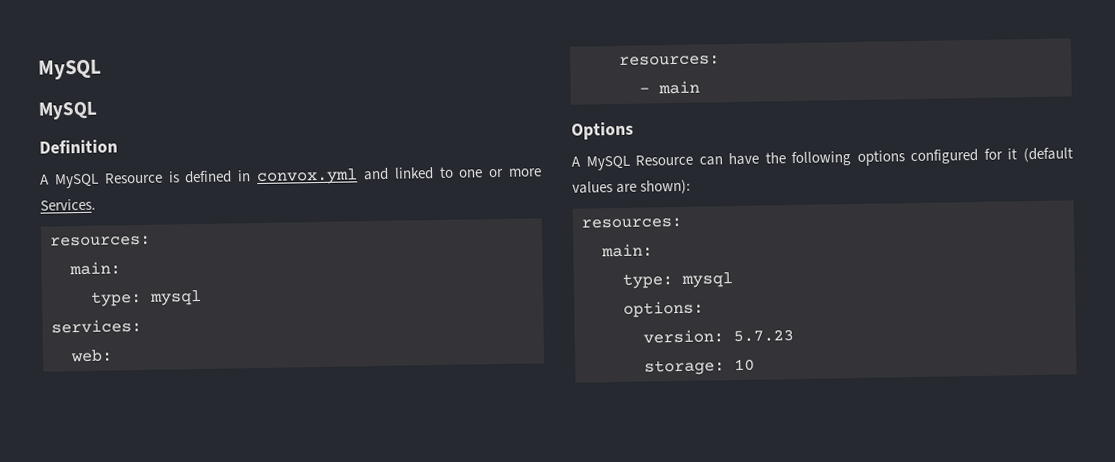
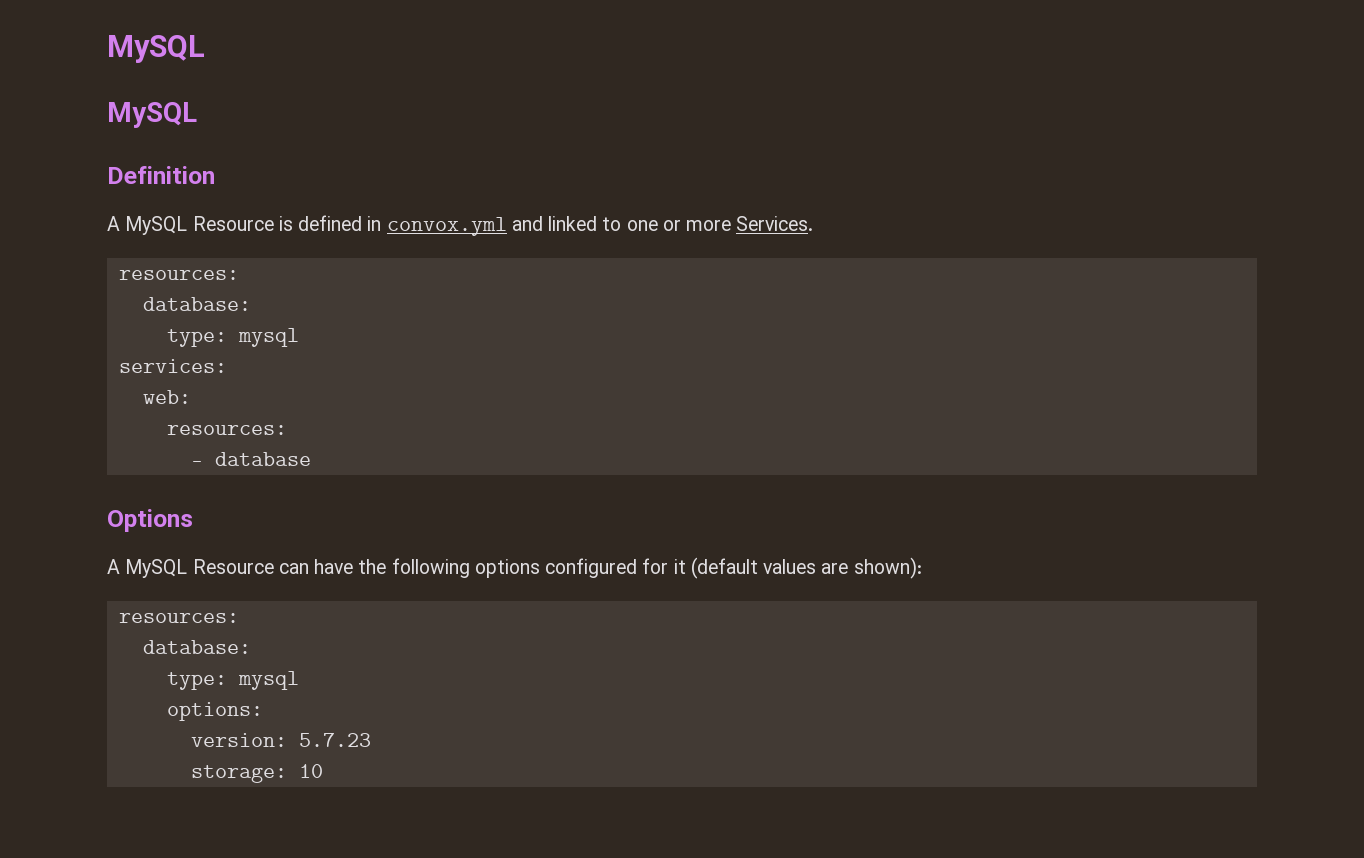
  A MySQL Resource is defined in convox.yml and linked to one or more Services.
  resources:
- main:
+ database:
- - main
+ - database
  A MySQL Resource can have the following options configured for it (default values are shown):
  resources:
- main:
+ database:

